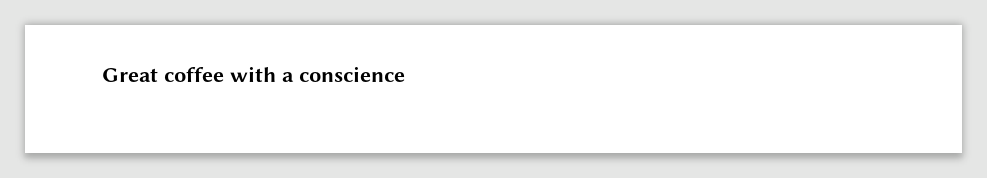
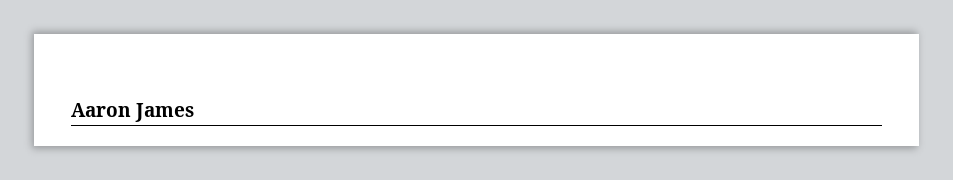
- Great coffee with a conscience
+ Aaron James

